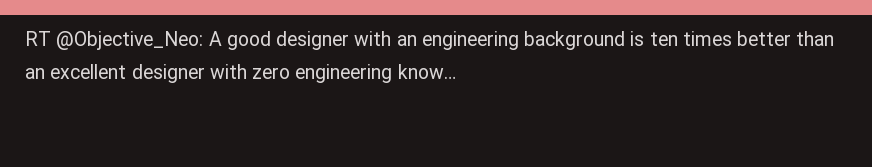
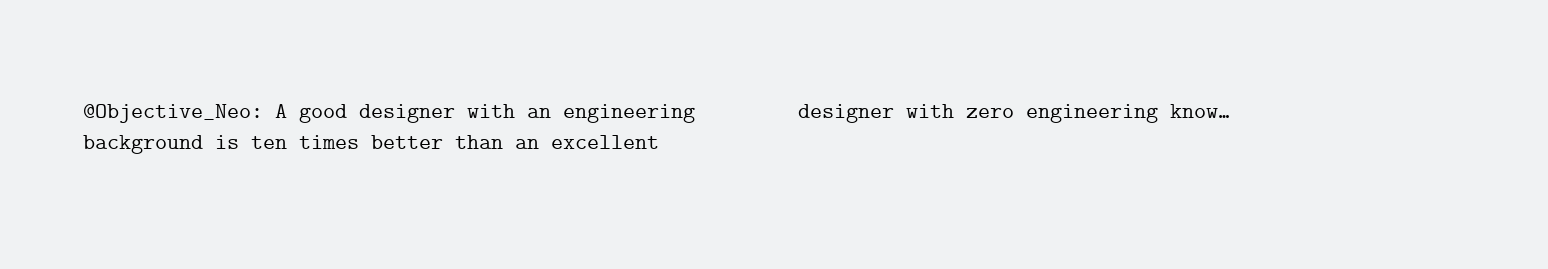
- RT @Objective_Neo: A good designer with an engineering background is ten times better than an excellent designer with zero engineering know…
+ @Objective_Neo: A good designer with an engineering background is ten times better than an excellent designer with zero engineering know…

